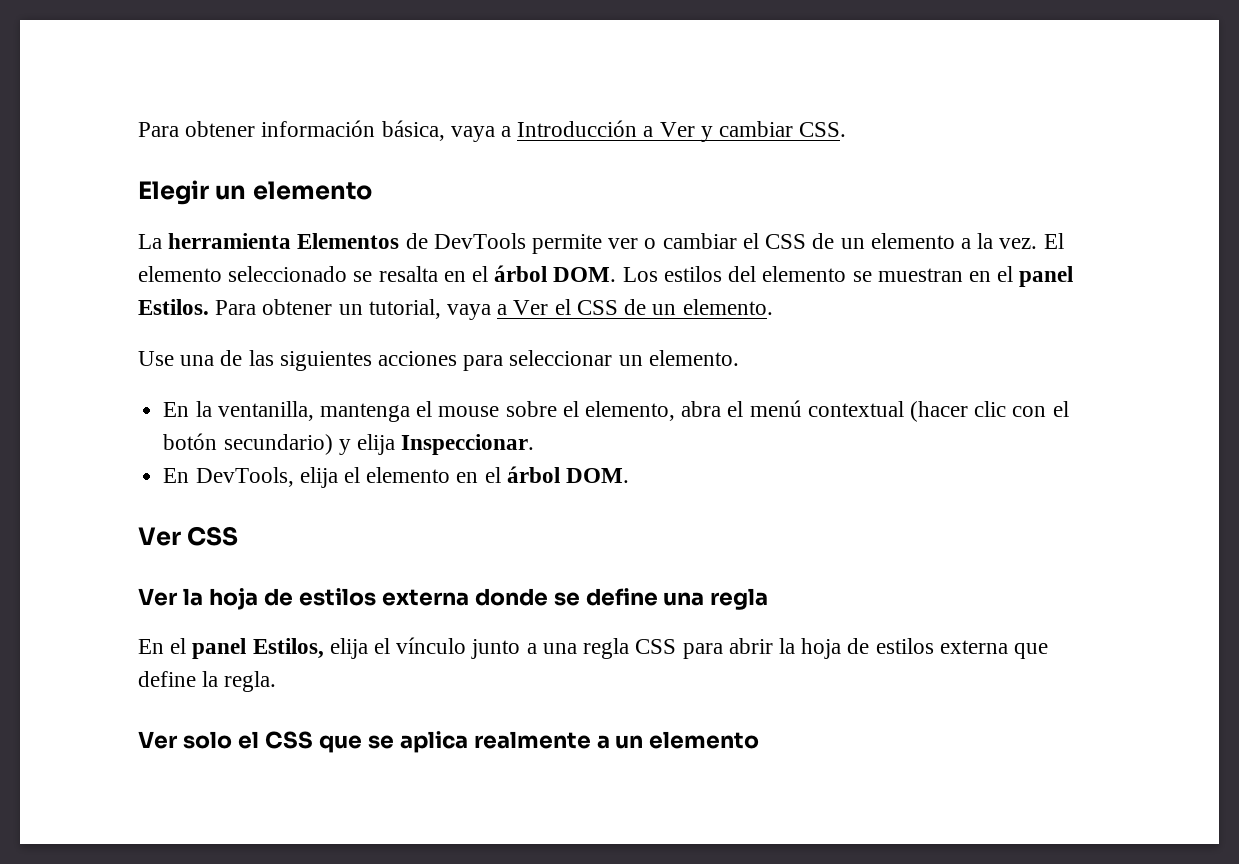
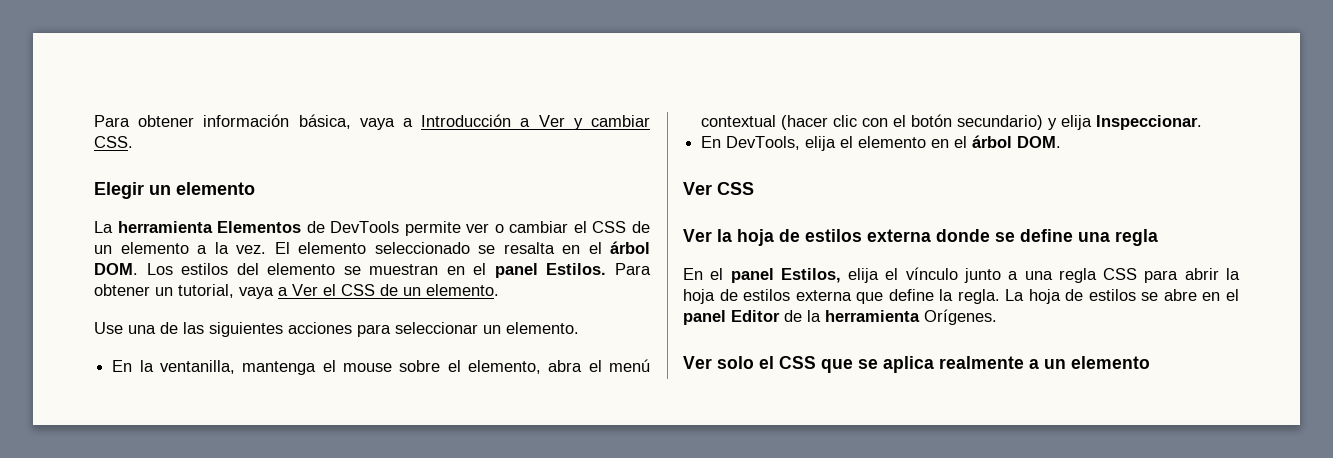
+ La hoja de estilos se abre en el panel Editor de la herramienta Orígenes.

